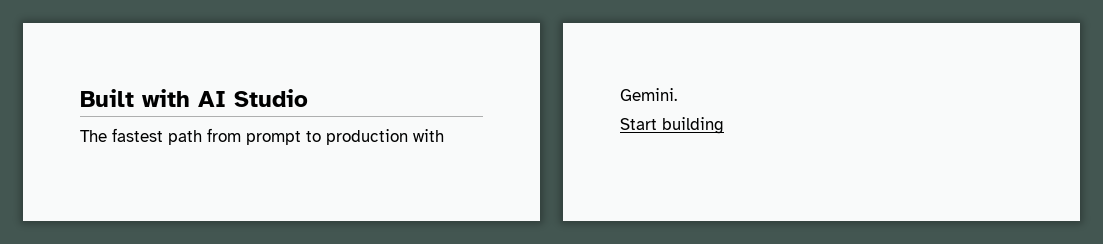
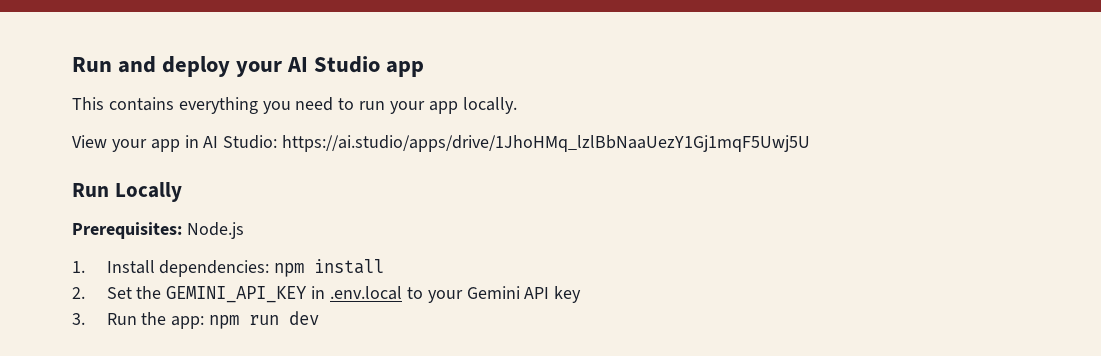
- Built with AI Studio
- The fastest path from prompt to production with Gemini.
- Start building
+ Run and deploy your AI Studio app
+ This contains everything you need to run your app locally.
+ View your app in AI Studio: https://ai.studio/apps/drive/1JhoHMq_lzlBbNaaUezY1Gj1mqF5Uwj5U
+ Run Locally
+ Prerequisites: Node.js
+ 1. Install dependencies: npm install
+ 2. Set the GEMINI_API_KEY in .env.local to your Gemini API key
+ 3. Run the app: npm run dev

